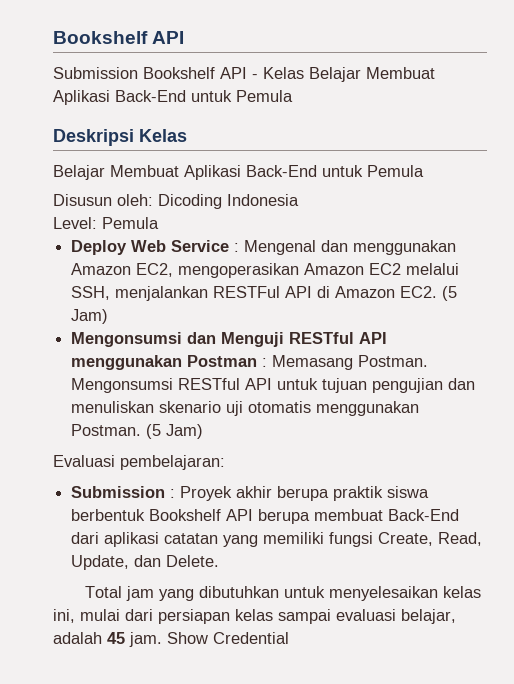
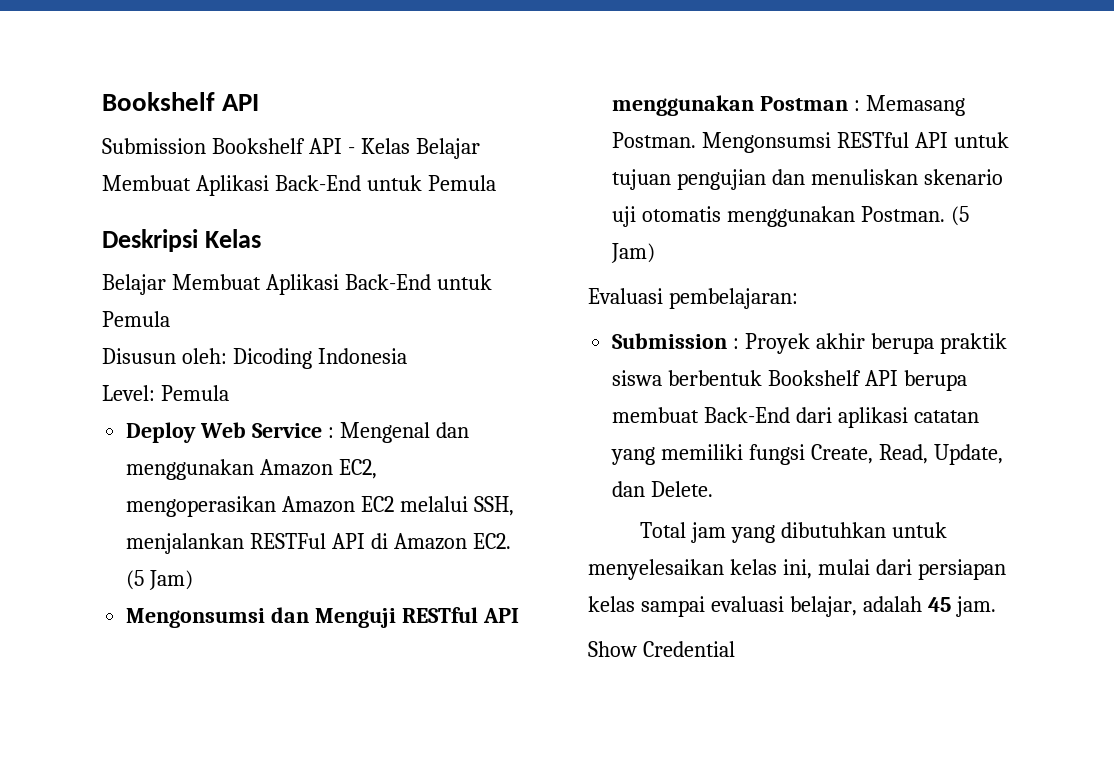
- Total jam yang dibutuhkan untuk menyelesaikan kelas ini, mulai dari persiapan kelas sampai evaluasi belajar, adalah 45 jam. Show Credential
+ Total jam yang dibutuhkan untuk menyelesaikan kelas ini, mulai dari persiapan kelas sampai evaluasi belajar, adalah 45 jam.
+ Show Credential

